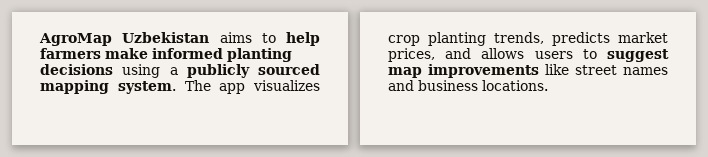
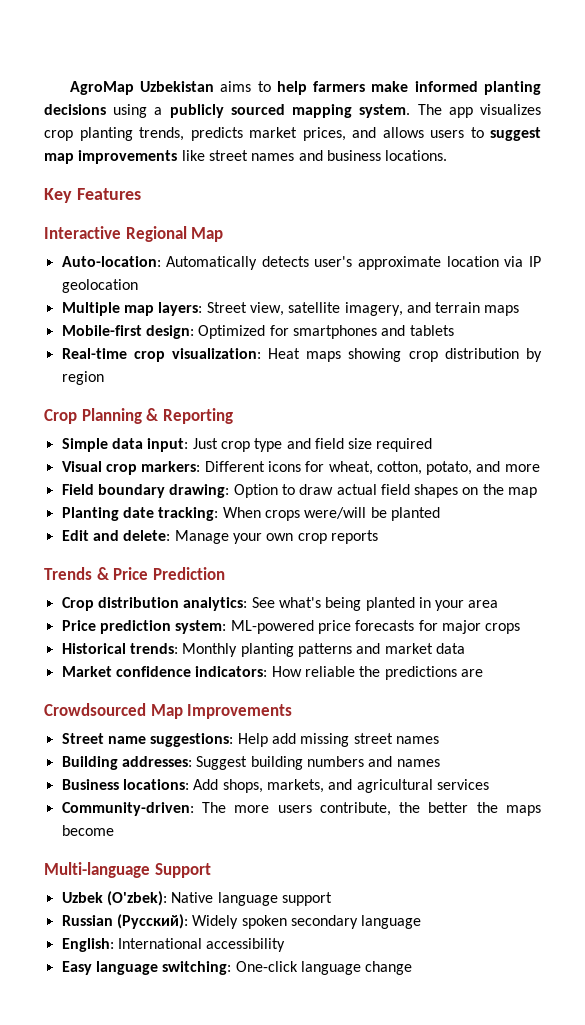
+ Key Features
+ Interactive Regional Map
+ Auto-location: Automatically detects user's approximate location via IP geolocation
+ Multiple map layers: Street view, satellite imagery, and terrain maps
+ Mobile-first design: Optimized for smartphones and tablets
+ Real-time crop visualization: Heat maps showing crop distribution by region
+ Crop Planning & Reporting
+ Simple data input: Just crop type and field size required
+ Visual crop markers: Different icons for wheat, cotton, potato, and more
+ Field boundary drawing: Option to draw actual field shapes on the map
+ Planting date tracking: When crops were/will be planted
+ Edit and delete: Manage your own crop reports
+ Trends & Price Prediction
+ Crop distribution analytics: See what's being planted in your area
+ Price prediction system: ML-powered price forecasts for major crops
+ Historical trends: Monthly planting patterns and market data
+ Market confidence indicators: How reliable the predictions are
+ Crowdsourced Map Improvements
+ Street name suggestions: Help add missing street names
+ Building addresses: Suggest building numbers and names
+ Business locations: Add shops, markets, and agricultural services
+ Community-driven: The more users contribute, the better the maps become
+ Multi-language Support
+ Uzbek (O'zbek): Native language support
+ Russian (Русский): Widely spoken secondary language
+ English: International accessibility
+ Easy language switching: One-click language change

